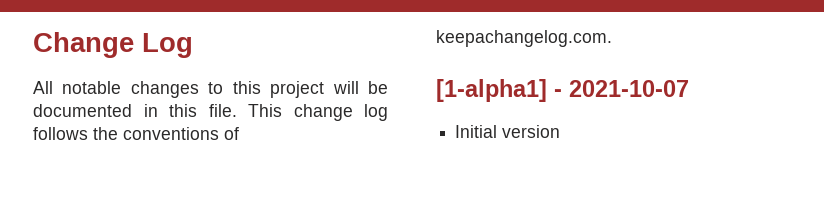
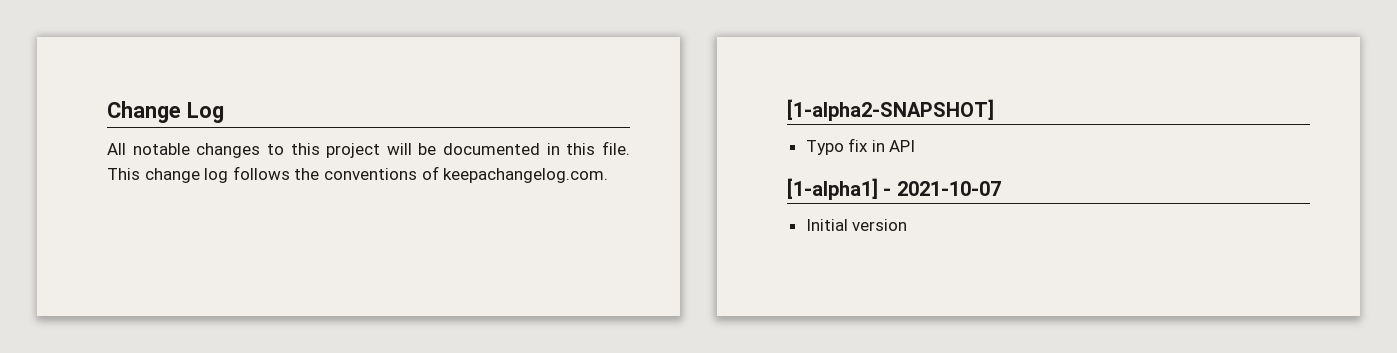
+ [1-alpha2-SNAPSHOT]
+ Typo fix in API

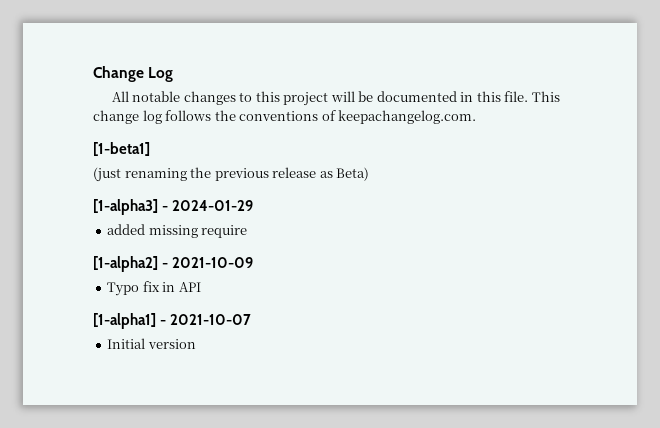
- [1-alpha2-SNAPSHOT]
+ [1-beta1]
+ (just renaming the previous release as Beta)
+ [1-alpha3] - 2024-01-29
+ added missing require
+ [1-alpha2] - 2021-10-09

